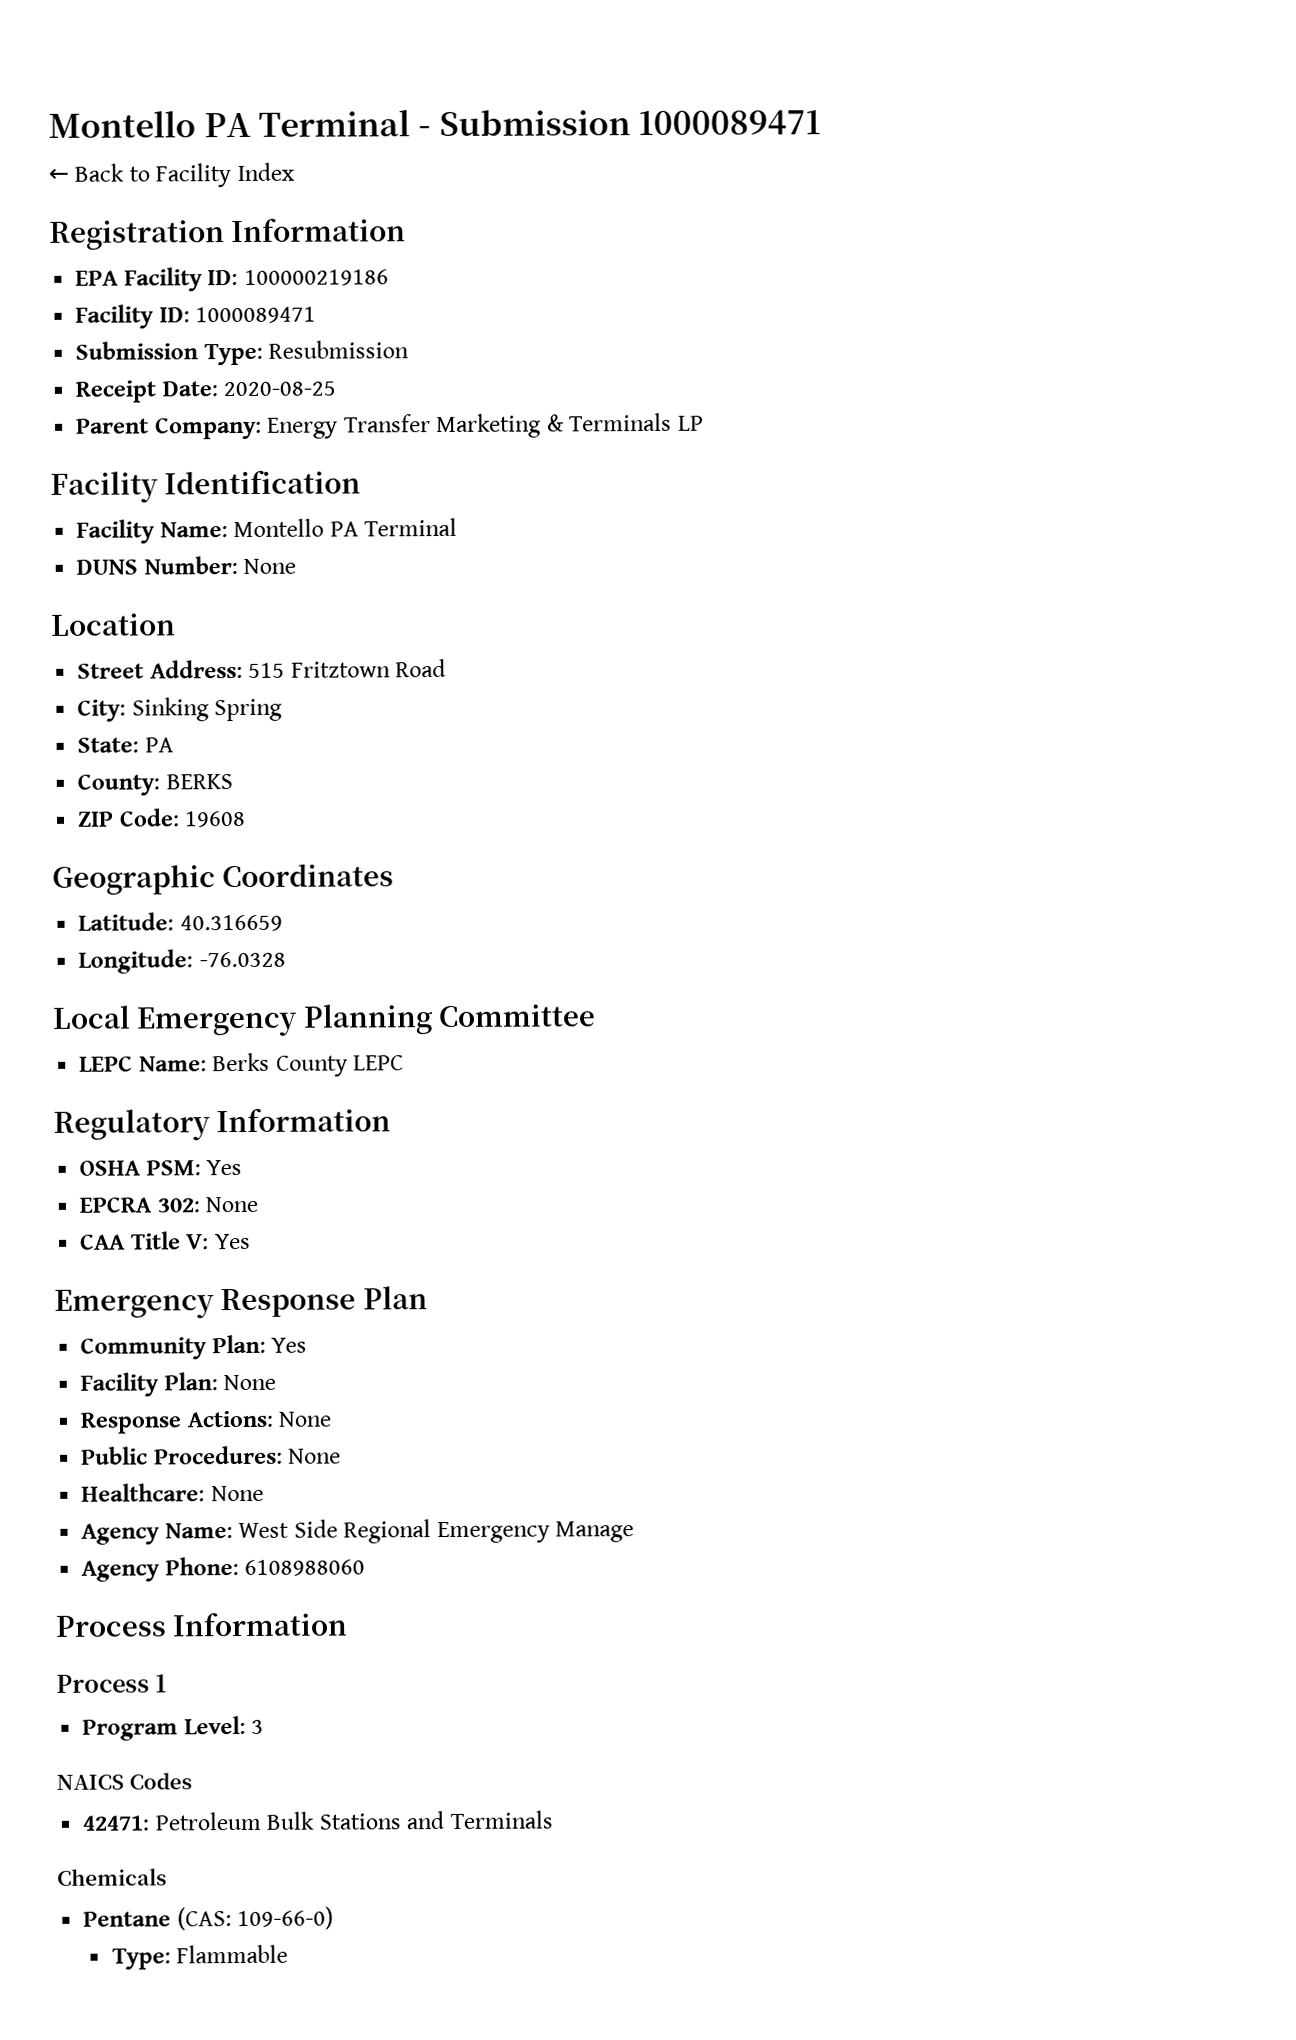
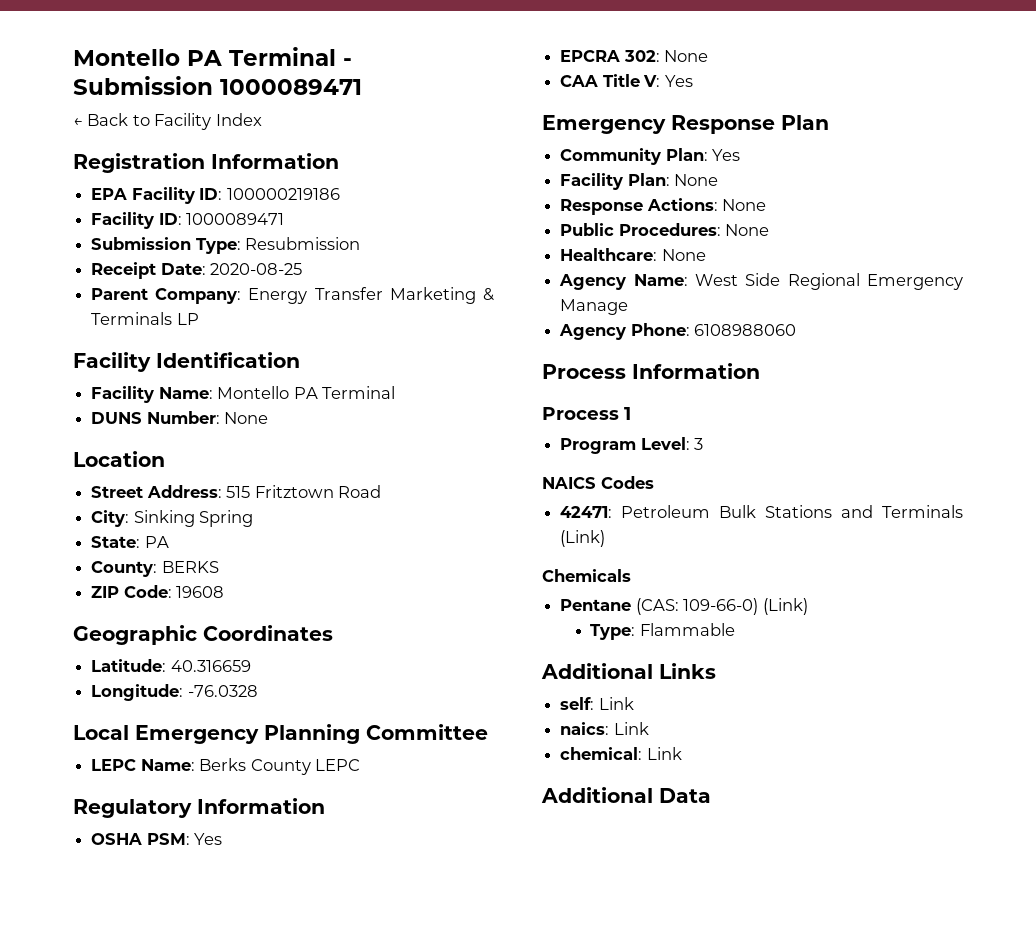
- 42471: Petroleum Bulk Stations and Terminals
+ 42471: Petroleum Bulk Stations and Terminals (Link)
- Pentane (CAS: 109-66-0)
+ Pentane (CAS: 109-66-0) (Link)
+ Additional Links
+ self: Link
+ naics: Link
+ chemical: Link
+ Additional Data

